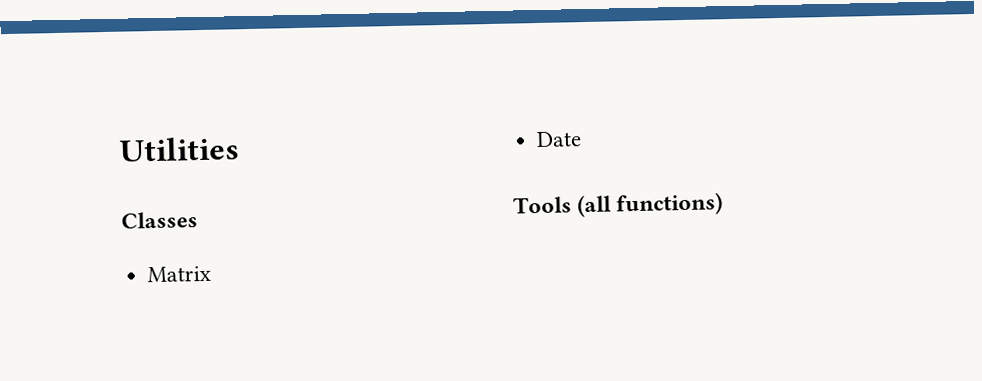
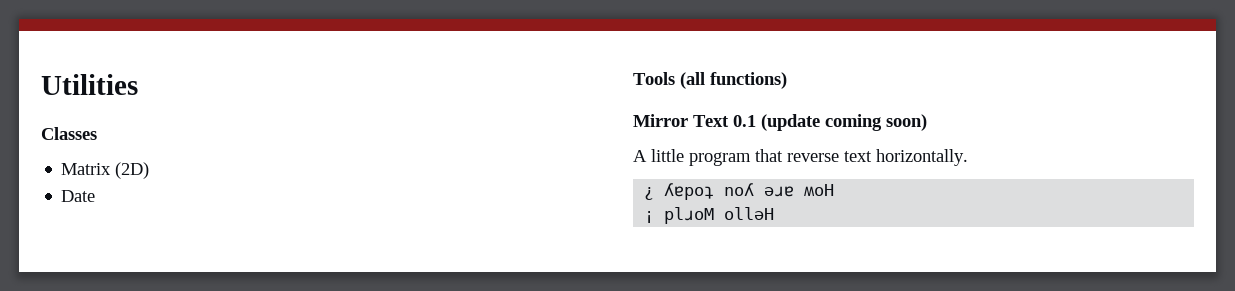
- Matrix
+ Matrix (2D)
+ Mirror Text 0.1 (update coming soon)
+ A little program that reverse text horizontally.
+ ¿ ʎɐpoʇ noʎ ǝɹɐ ʍoH
+ ¡ plɹoM ollǝH

